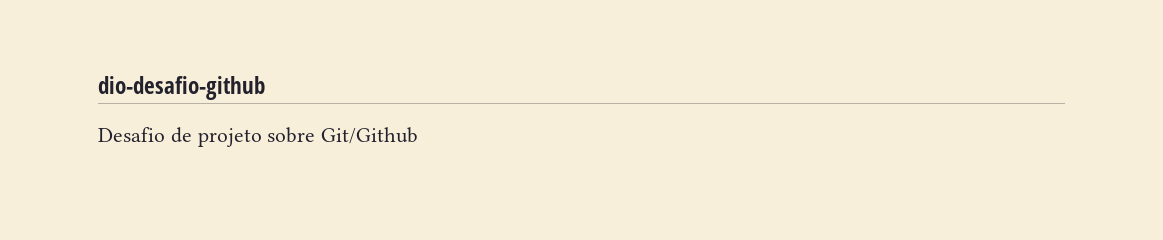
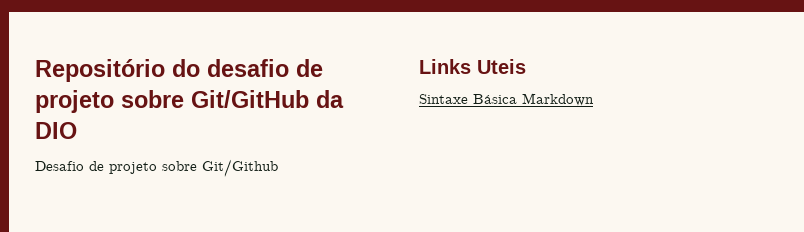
- dio-desafio-github
+ Repositório do desafio de projeto sobre Git/GitHub da DIO
+ Links Uteis
+ Sintaxe Básica Markdown

